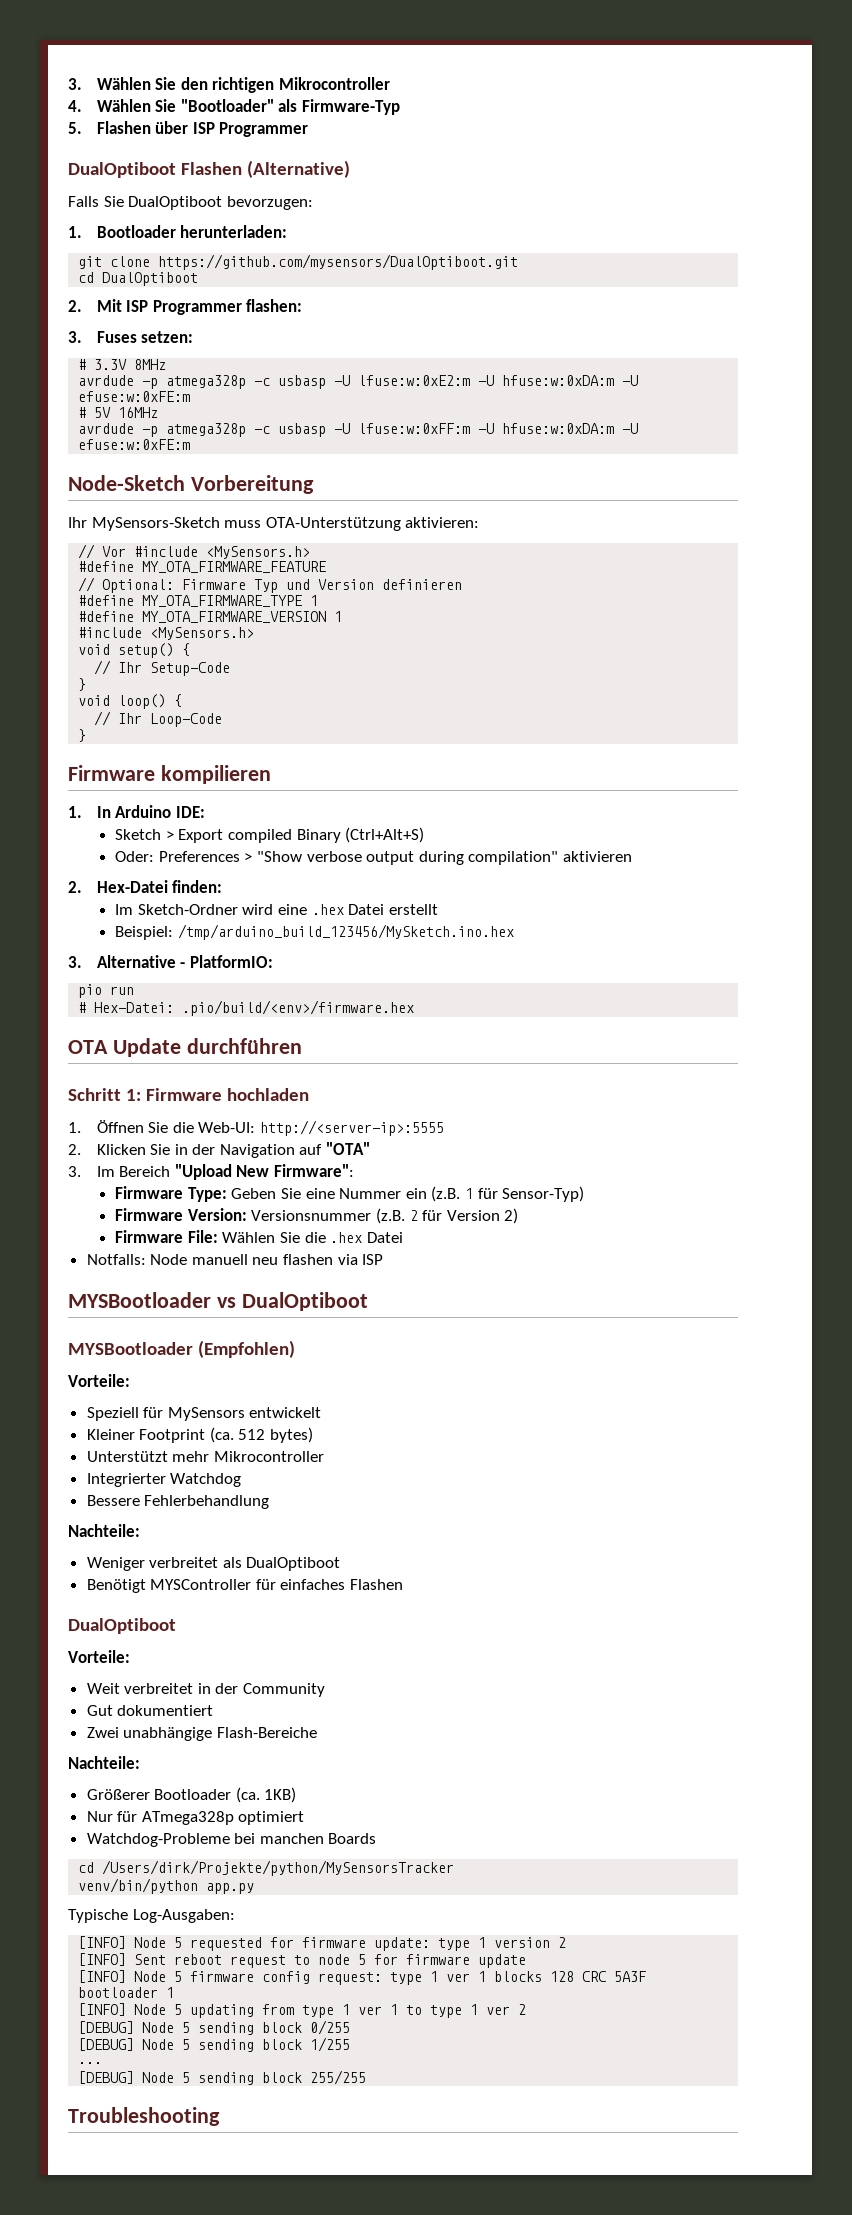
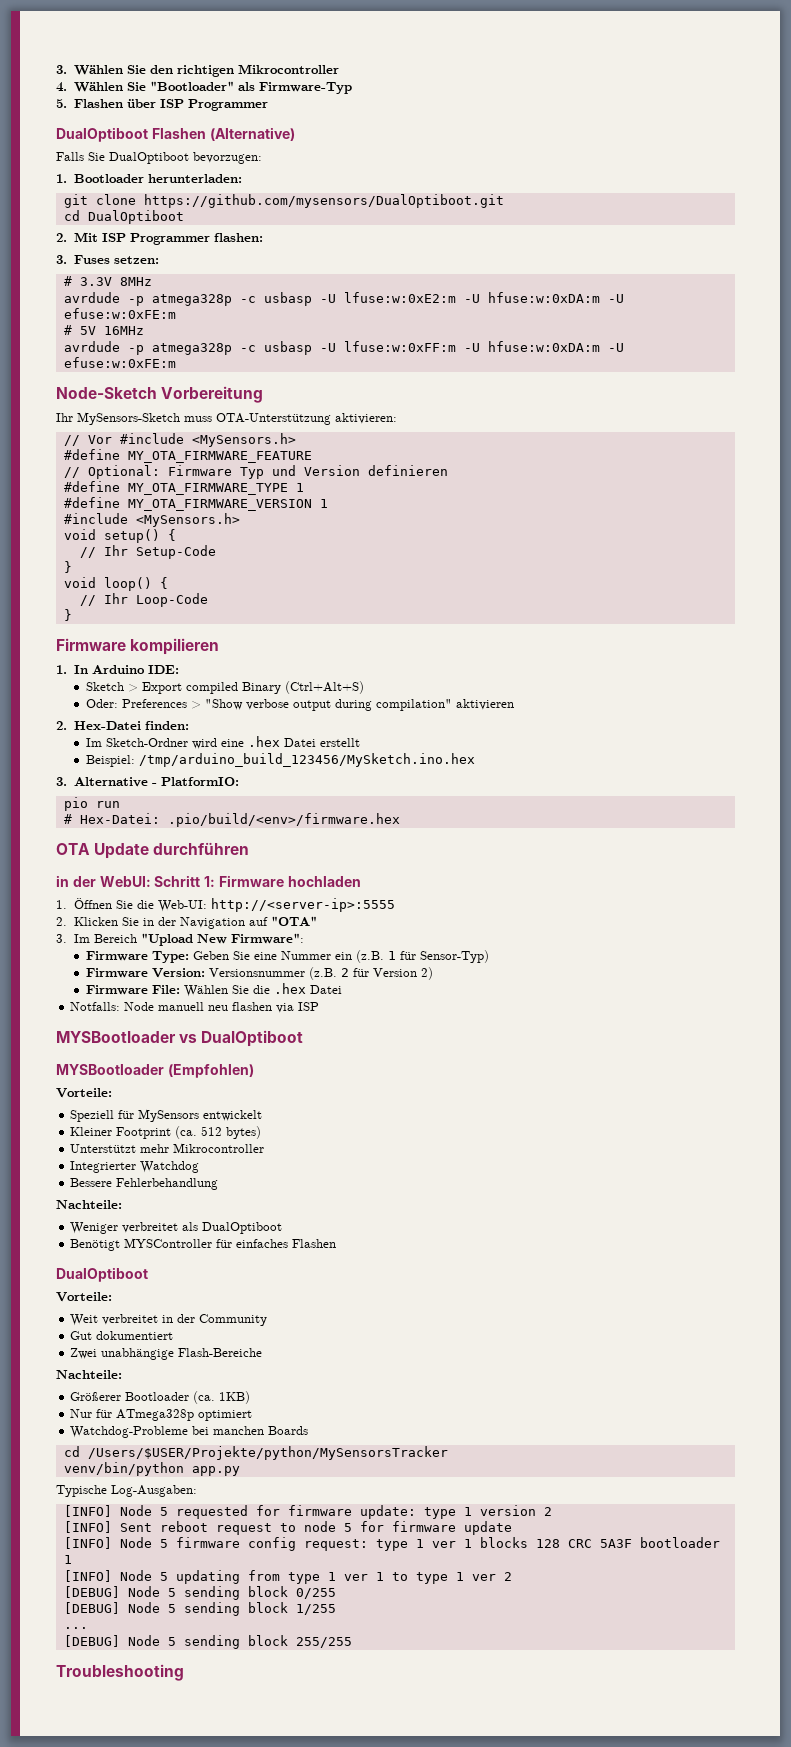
- Schritt 1: Firmware hochladen
+ in der WebUI: Schritt 1: Firmware hochladen
- cd /Users/dirk/Projekte/python/MySensorsTracker
+ cd /Users/$USER/Projekte/python/MySensorsTracker

